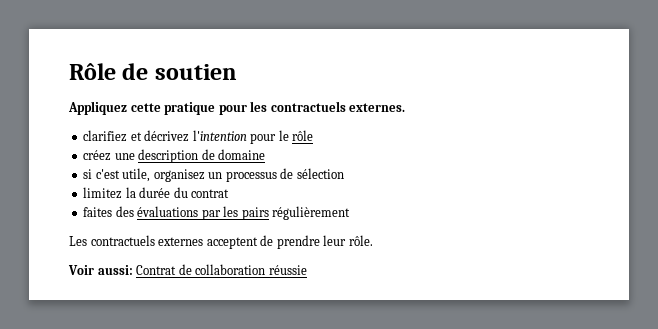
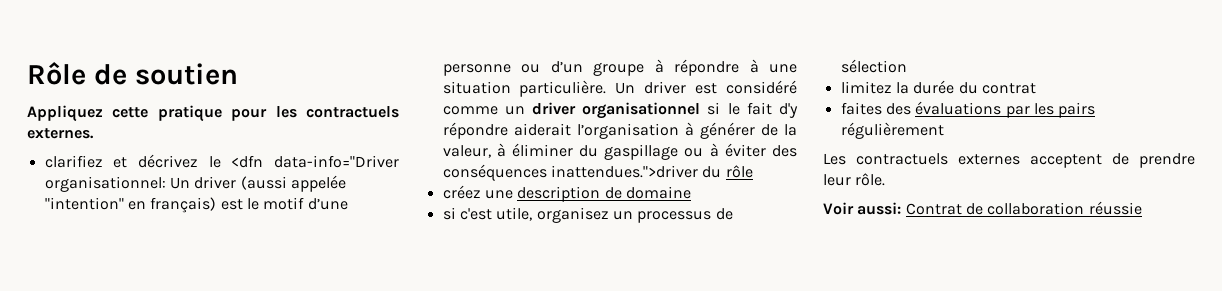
- clarifiez et décrivez l'intention pour le rôle
+ clarifiez et décrivez le <dfn data-info="Driver organisationnel: Un driver (aussi appelée "intention" en français) est le motif d’une personne ou d’un groupe à répondre à une situation particulière. Un driver est considéré comme un driver organisationnel si le fait d'y répondre aiderait l’organisation à générer de la valeur, à éliminer du gaspillage ou à éviter des conséquences inattendues.">driver du rôle

